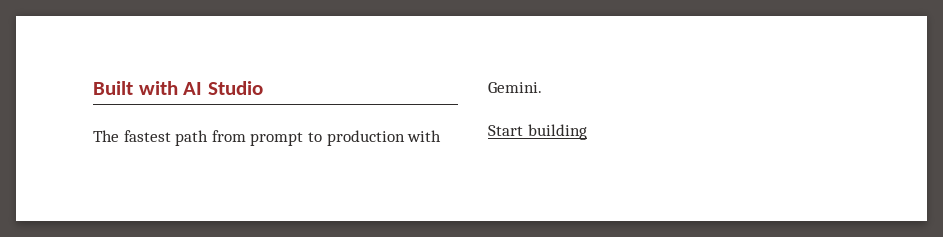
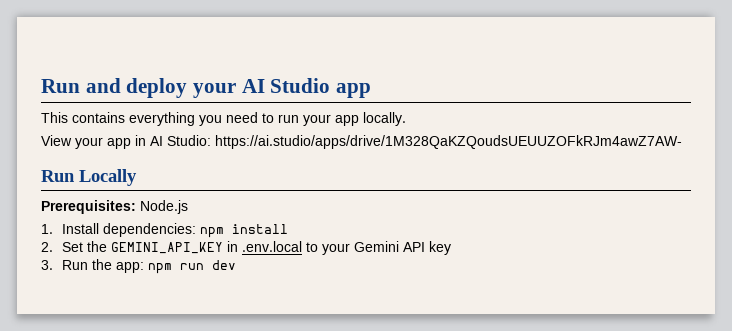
- Built with AI Studio
- The fastest path from prompt to production with Gemini.
- Start building
+ Run and deploy your AI Studio app
+ This contains everything you need to run your app locally.
+ View your app in AI Studio: https://ai.studio/apps/drive/1M328QaKZQoudsUEUUZOFkRJm4awZ7AW-
+ Run Locally
+ Prerequisites: Node.js
+ 1. Install dependencies: npm install
+ 2. Set the GEMINI_API_KEY in .env.local to your Gemini API key
+ 3. Run the app: npm run dev

